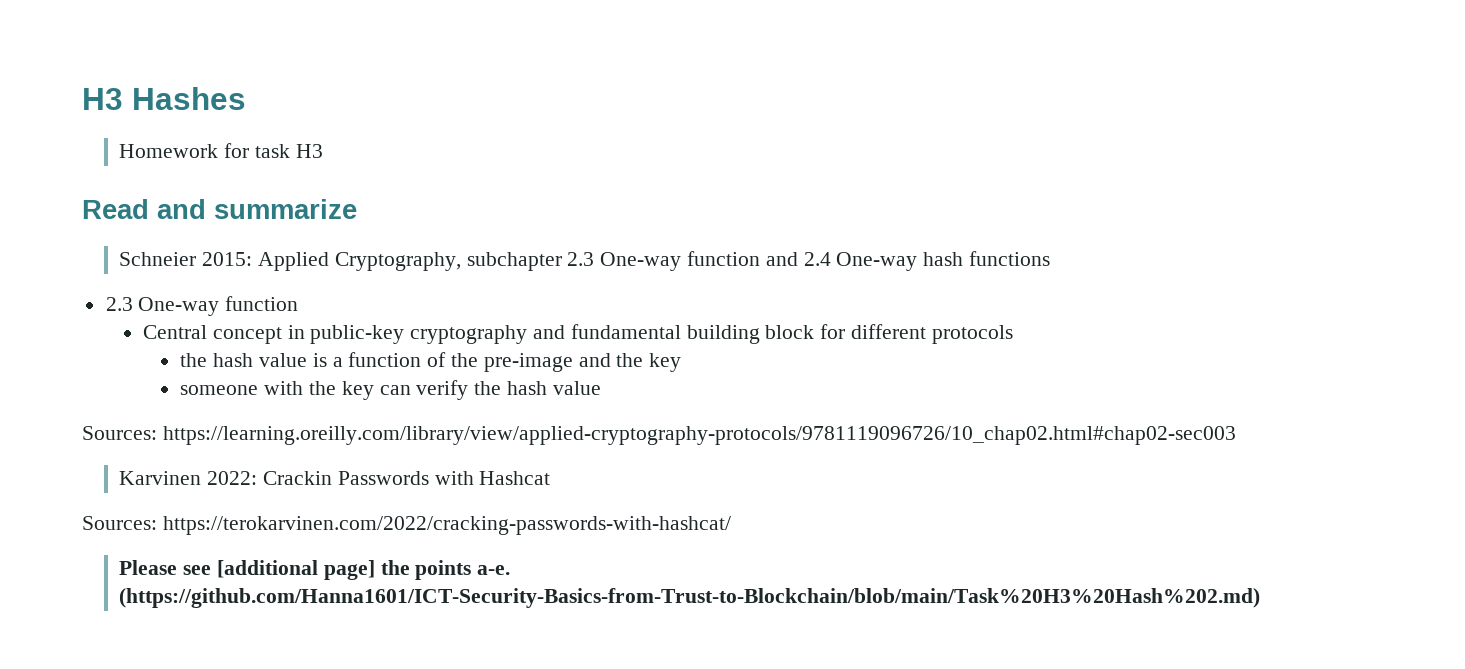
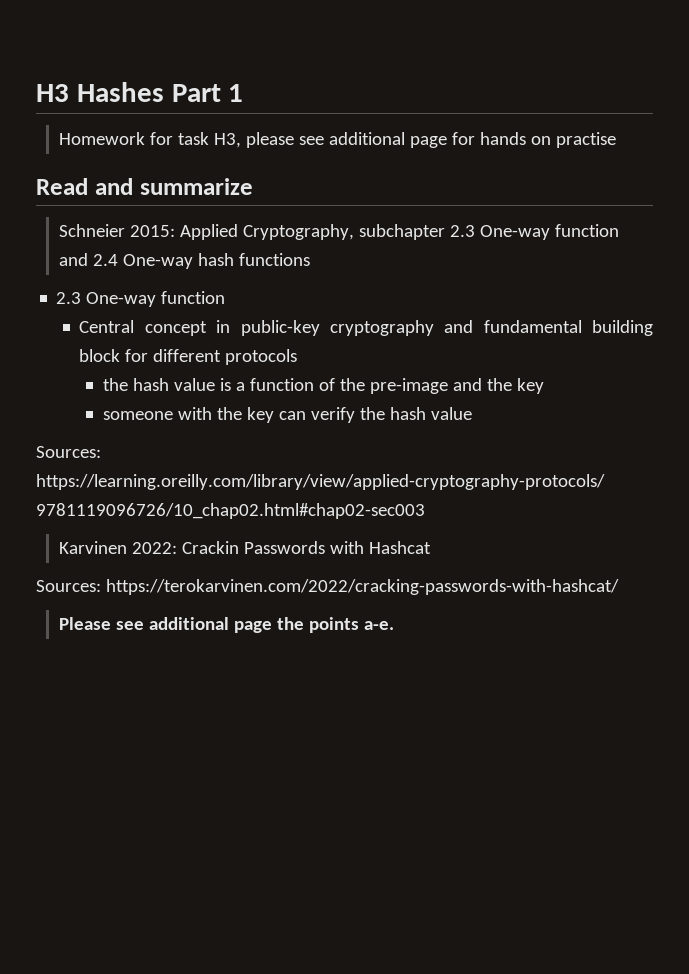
- H3 Hashes
+ H3 Hashes Part 1
- Homework for task H3
+ Homework for task H3, please see additional page for hands on practise
- Please see [additional page] the points a-e. (https://github.com/Hanna1601/ICT-Security-Basics-from-Trust-to-Blockchain/blob/main/Task%20H3%20Hash%202.md)
+ Please see additional page the points a-e.

